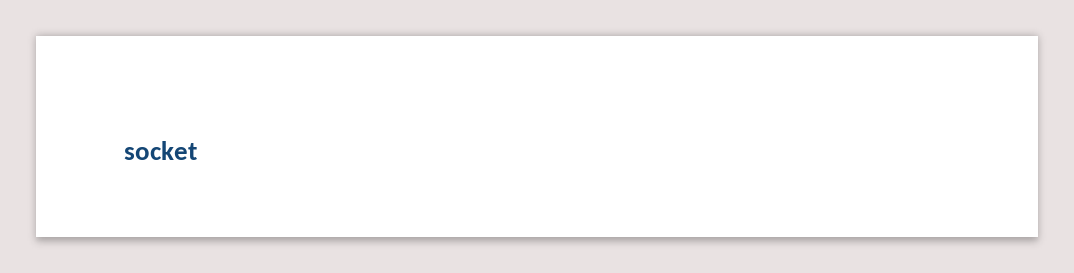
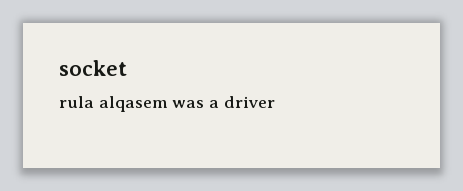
+ rula alqasem was a driver

